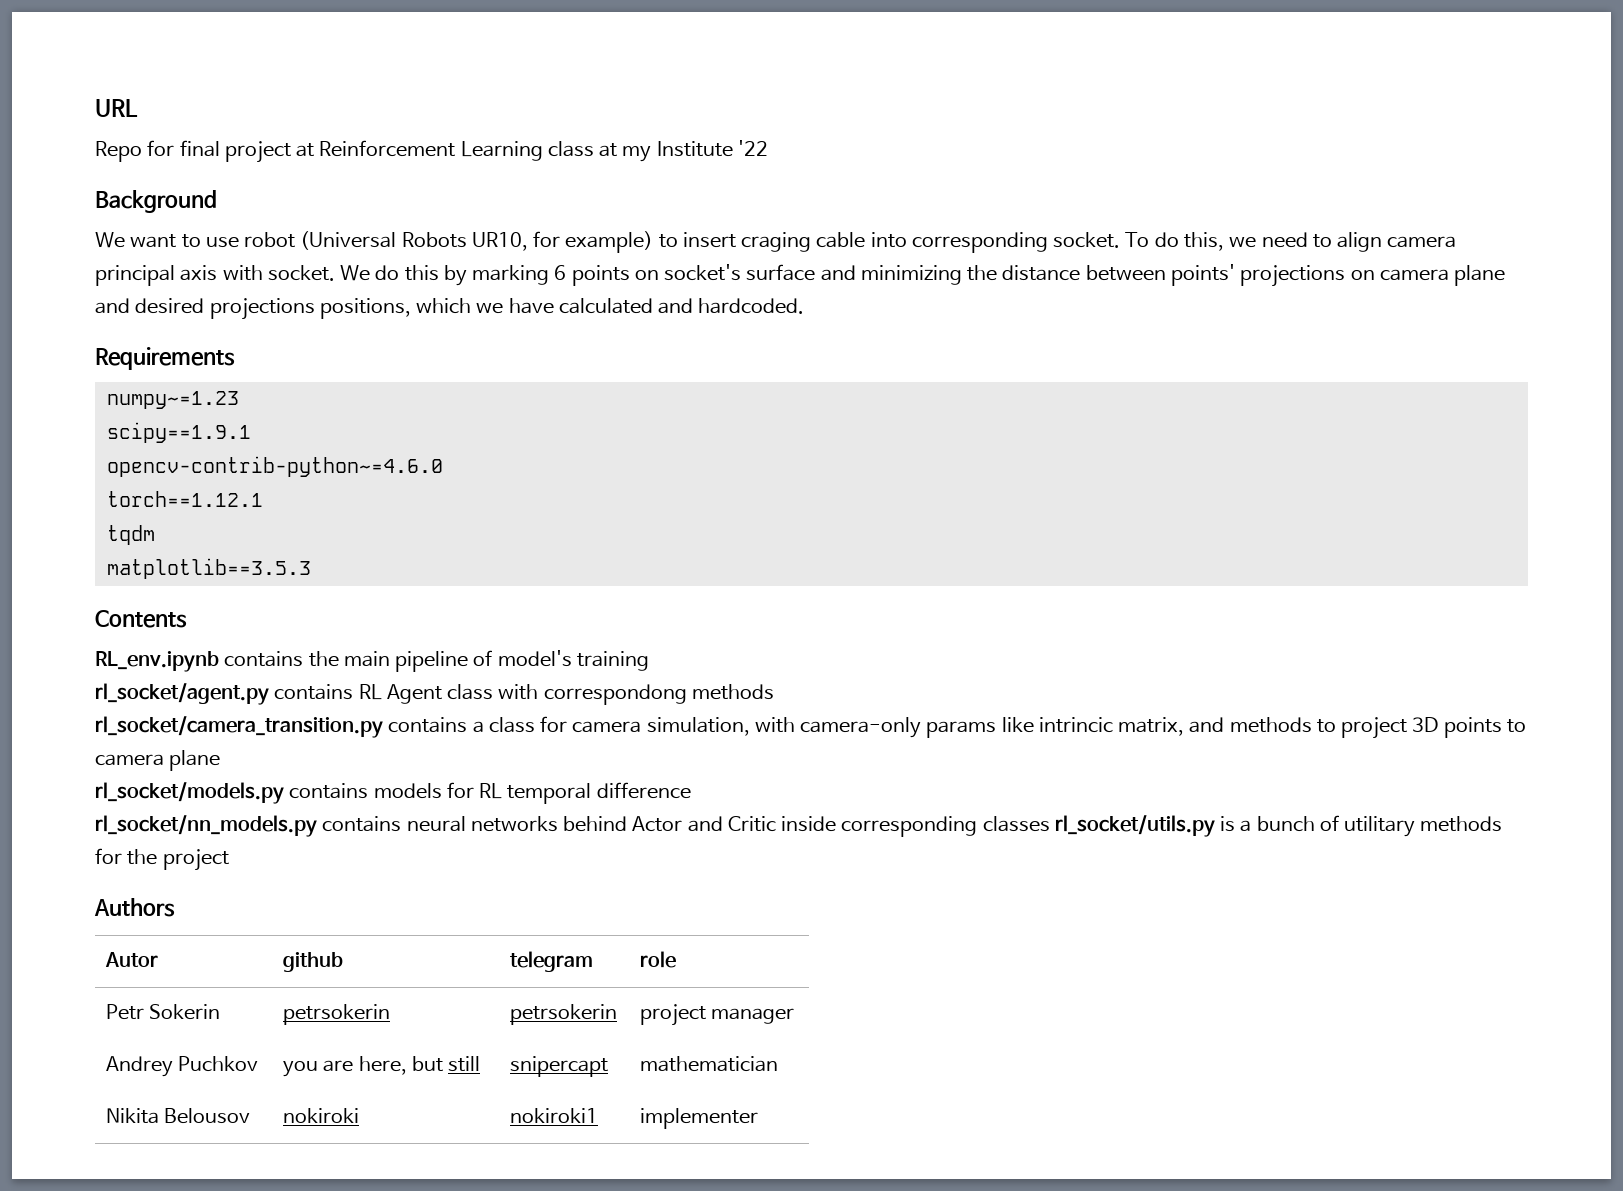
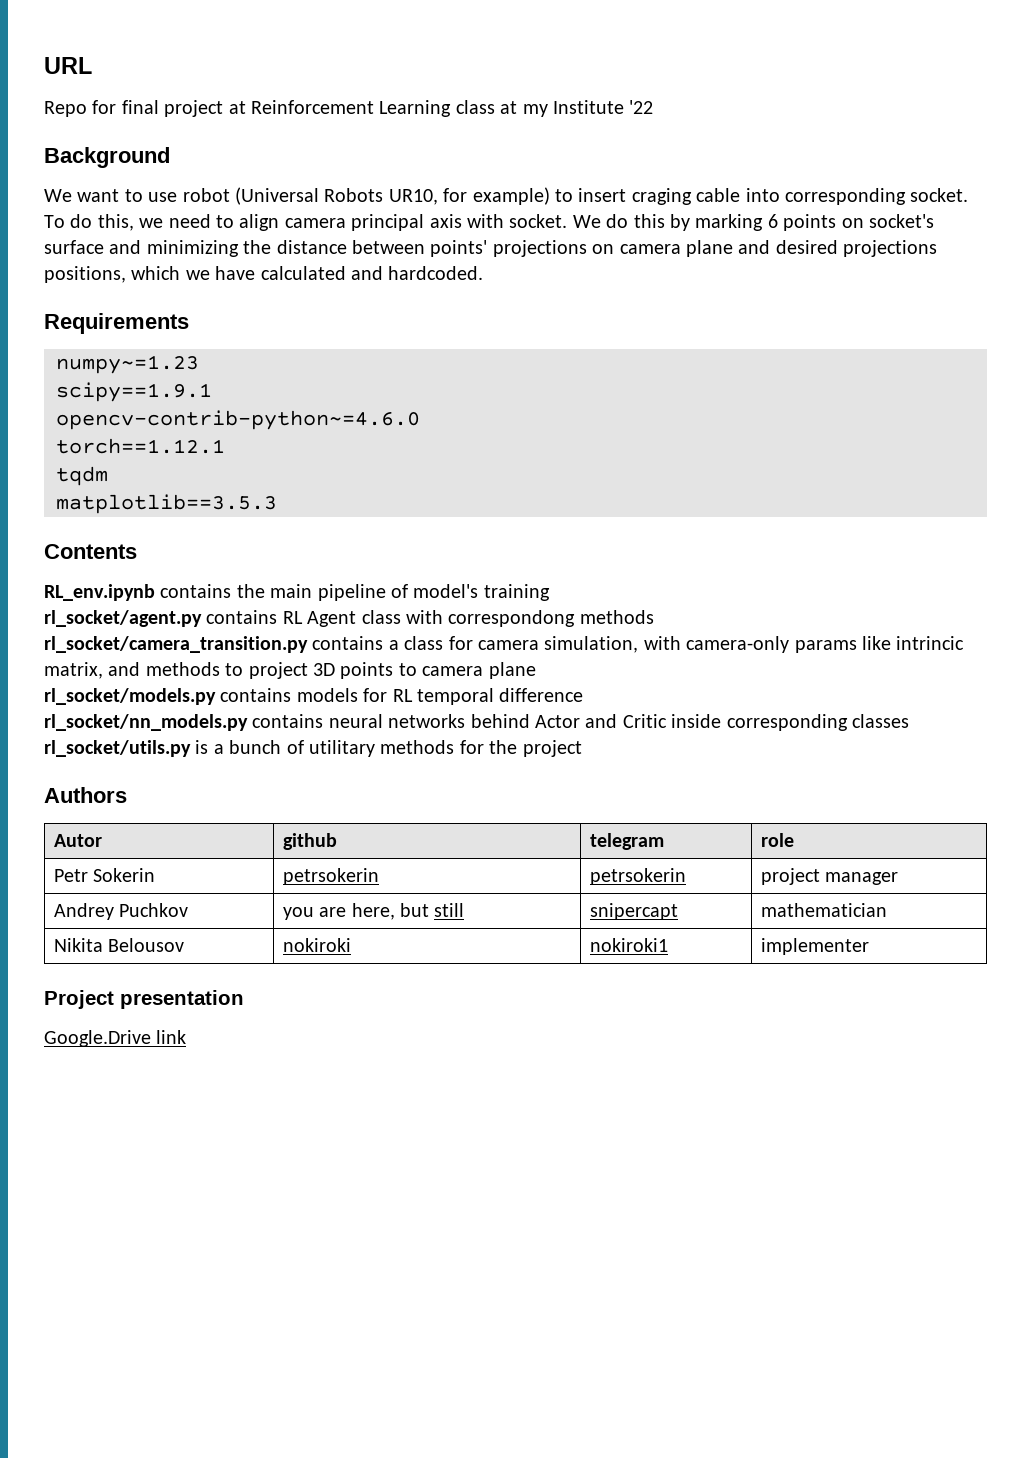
+ Project presentation
+ Google.Drive link

